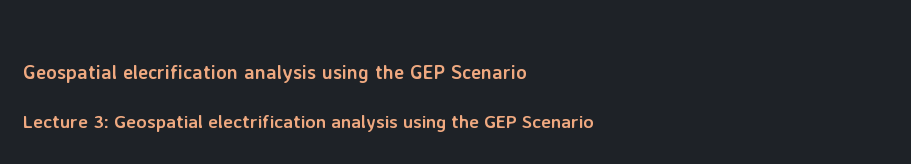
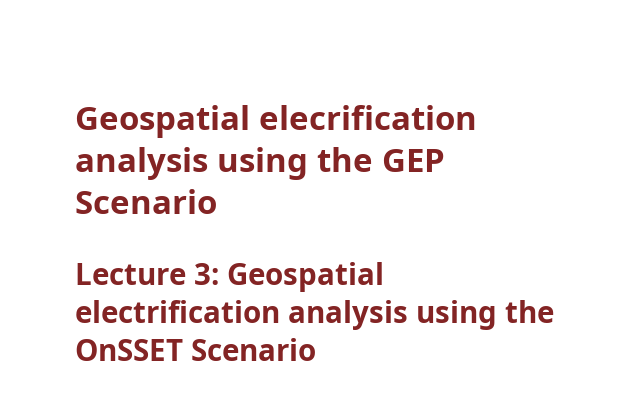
- Lecture 3: Geospatial electrification analysis using the GEP Scenario
+ Lecture 3: Geospatial electrification analysis using the OnSSET Scenario

